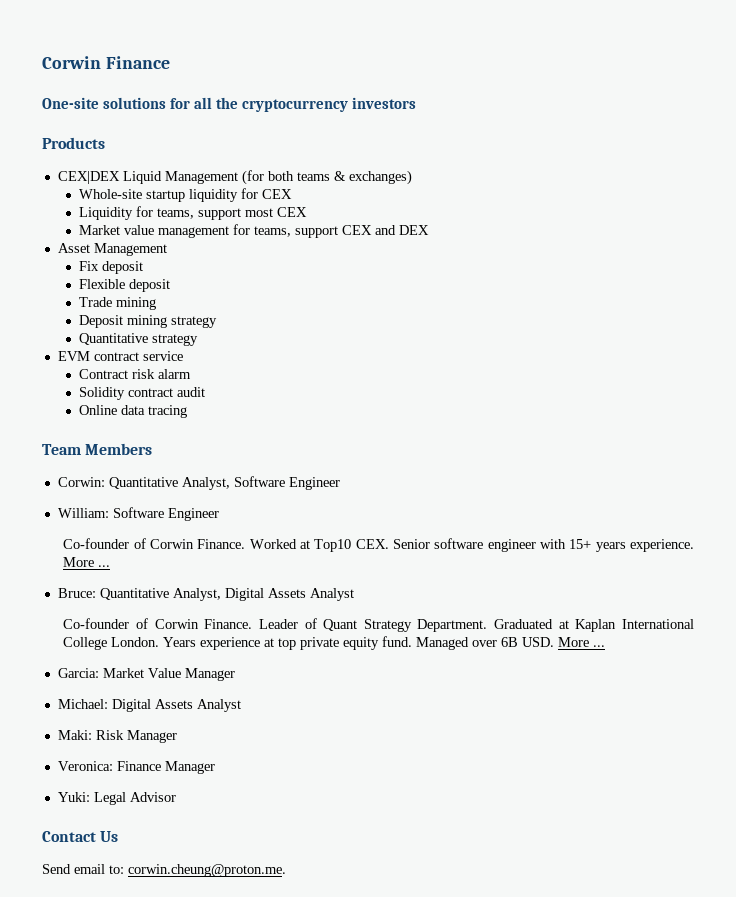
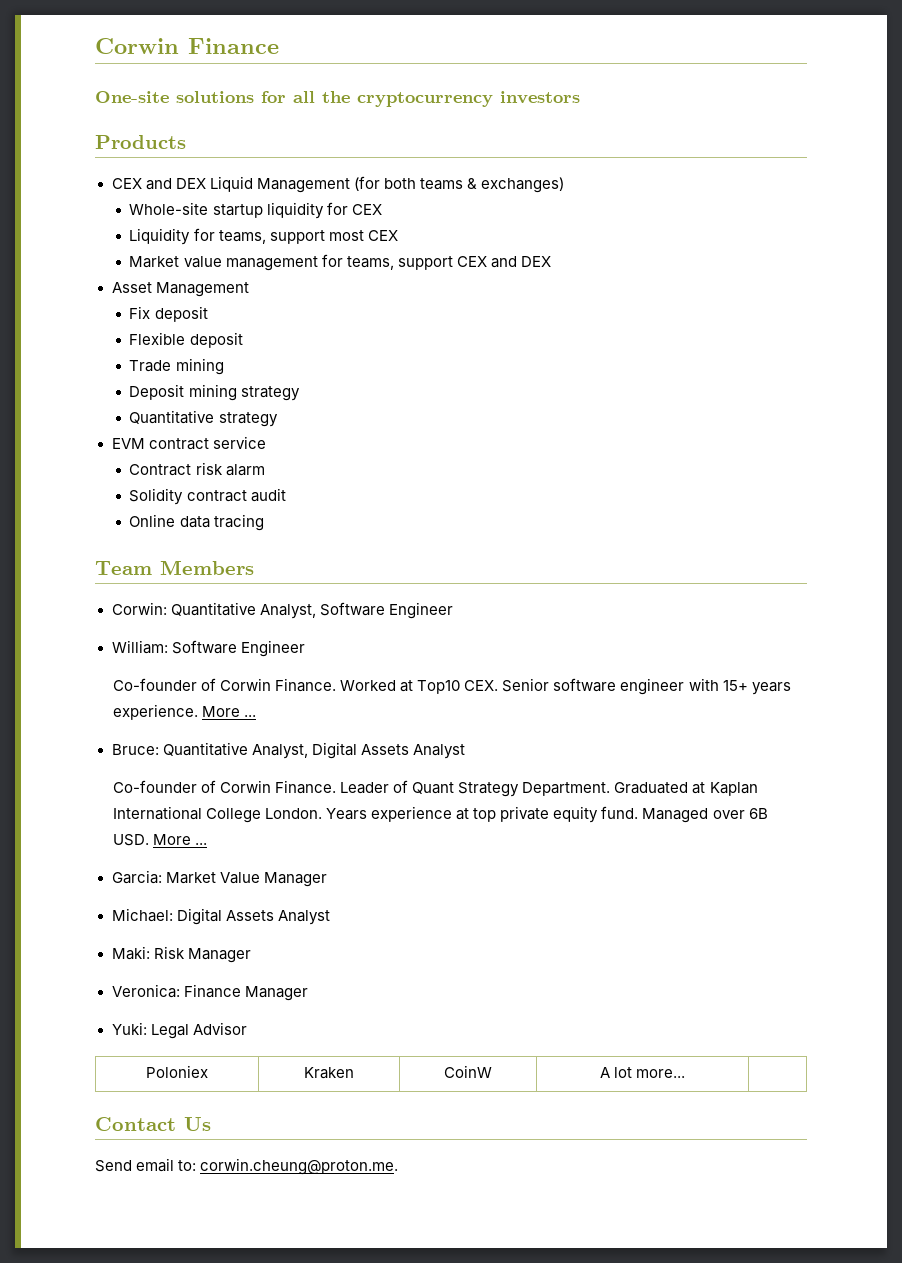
- CEX|DEX Liquid Management (for both teams & exchanges)
+ CEX and DEX Liquid Management (for both teams & exchanges)
+ Poloniex | Kraken | CoinW | A lot more... |

